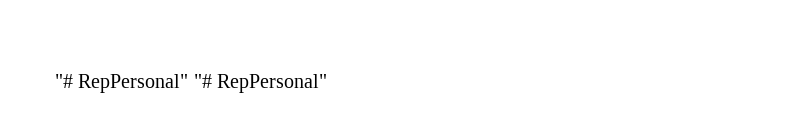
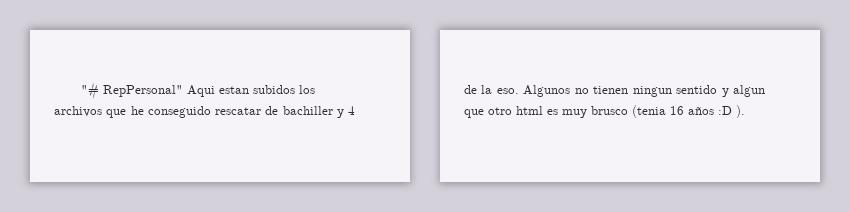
- "# RepPersonal" "# RepPersonal"
+ "# RepPersonal" Aqui estan subidos los archivos que he conseguido rescatar de bachiller y 4 de la eso. Algunos no tienen ningun sentido y algun que otro html es muy brusco (tenia 16 años :D ).

